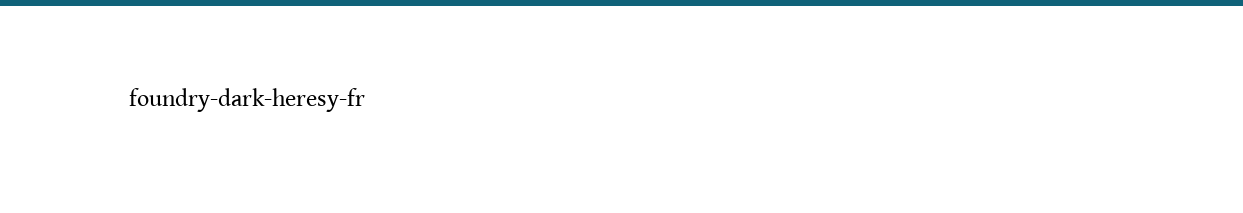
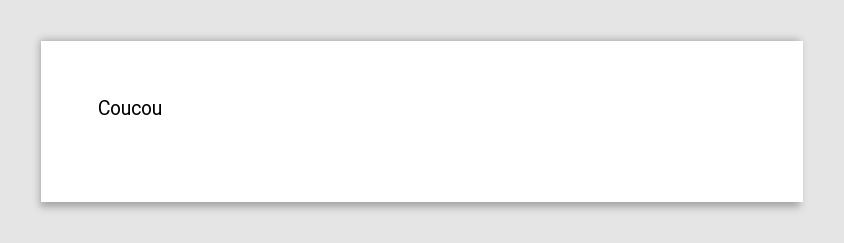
- foundry-dark-heresy-fr
+ Coucou

